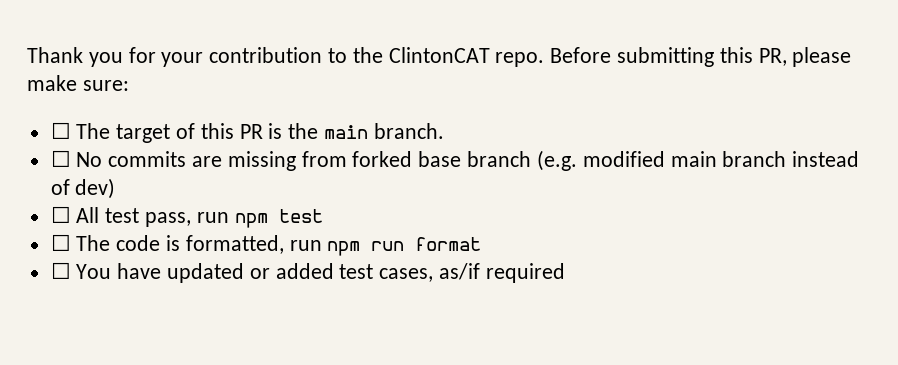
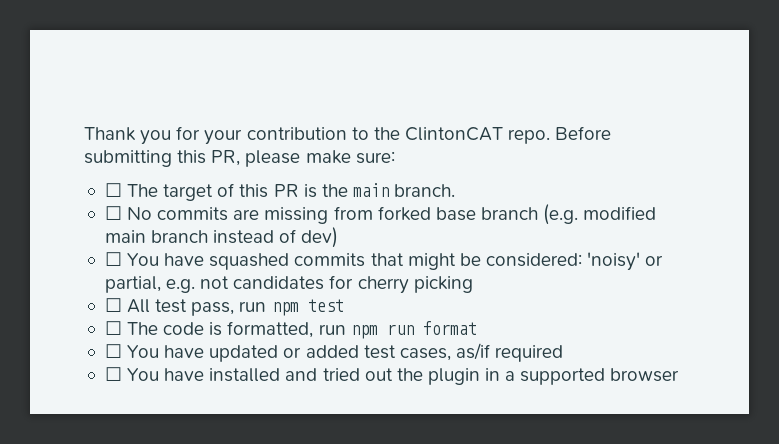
+ ☐ You have squashed commits that might be considered: 'noisy' or partial, e.g. not candidates for cherry picking
+ ☐ You have installed and tried out the plugin in a supported browser

